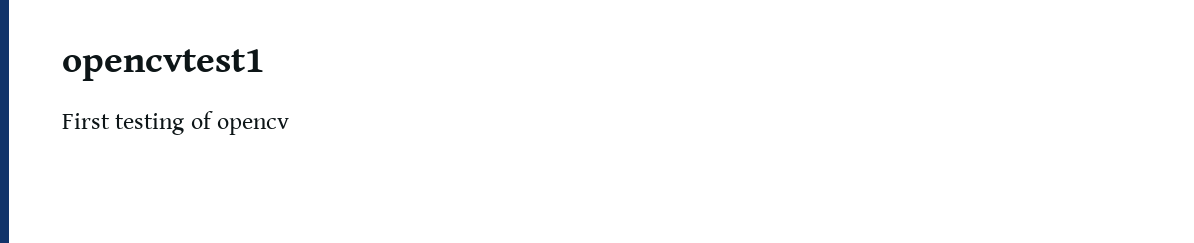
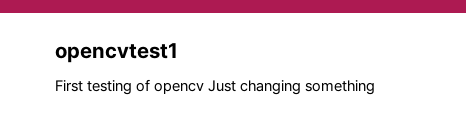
- First testing of opencv
+ First testing of opencv Just changing something

